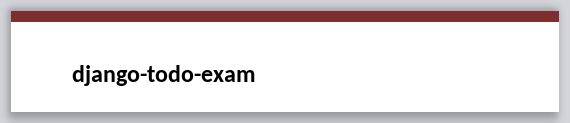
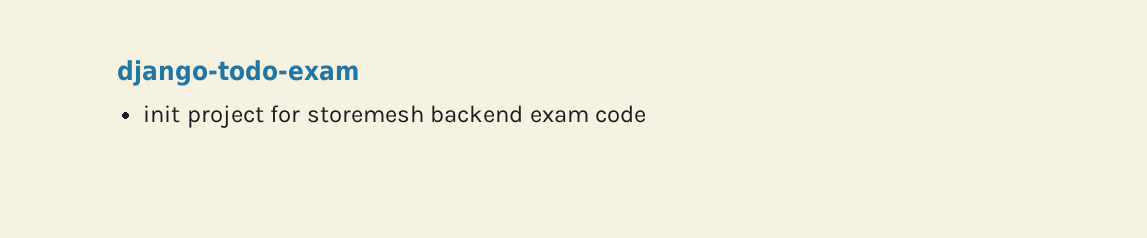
+ init project for storemesh backend exam code

